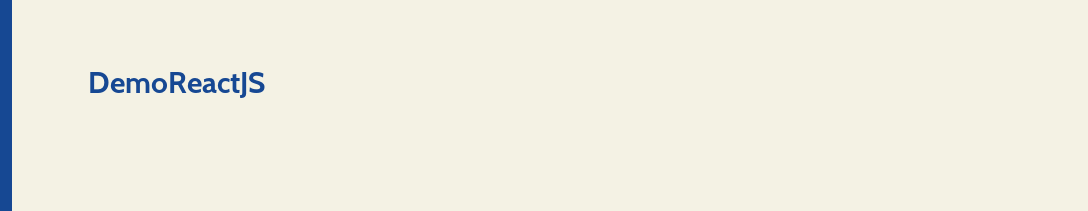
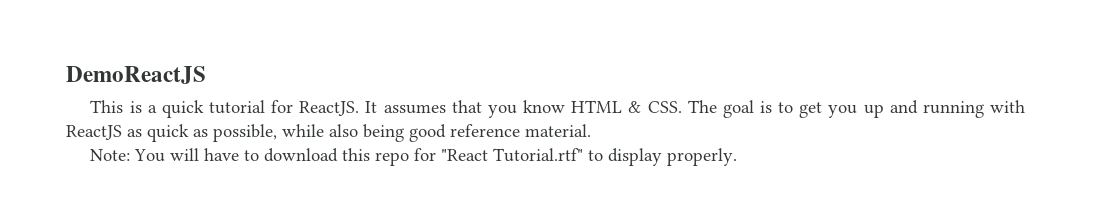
+ This is a quick tutorial for ReactJS. It assumes that you know HTML & CSS. The goal is to get you up and running with ReactJS as quick as possible, while also being good reference material.
+ Note: You will have to download this repo for "React Tutorial.rtf" to display properly.

